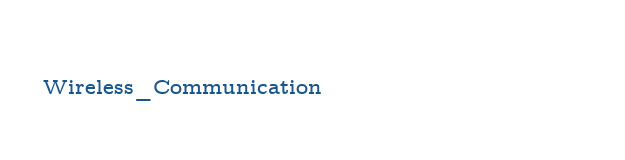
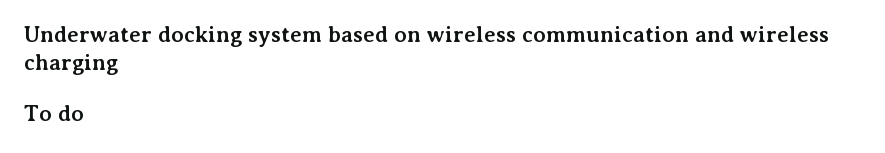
- Wireless_Communication
+ Underwater docking system based on wireless communication and wireless charging
+ To do

